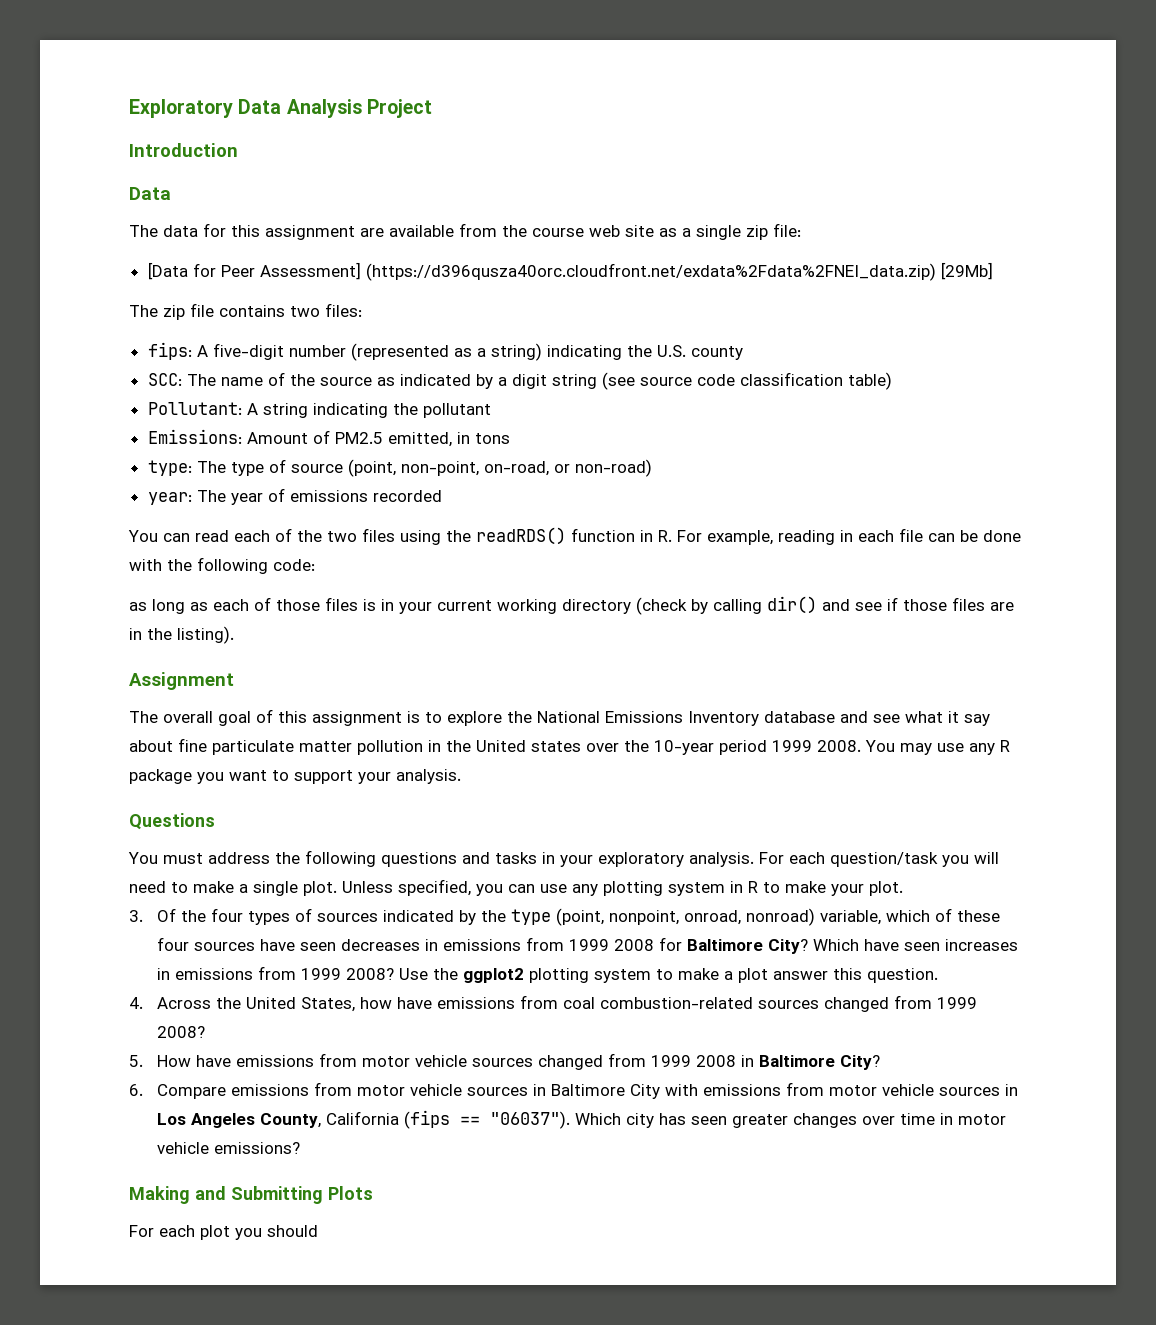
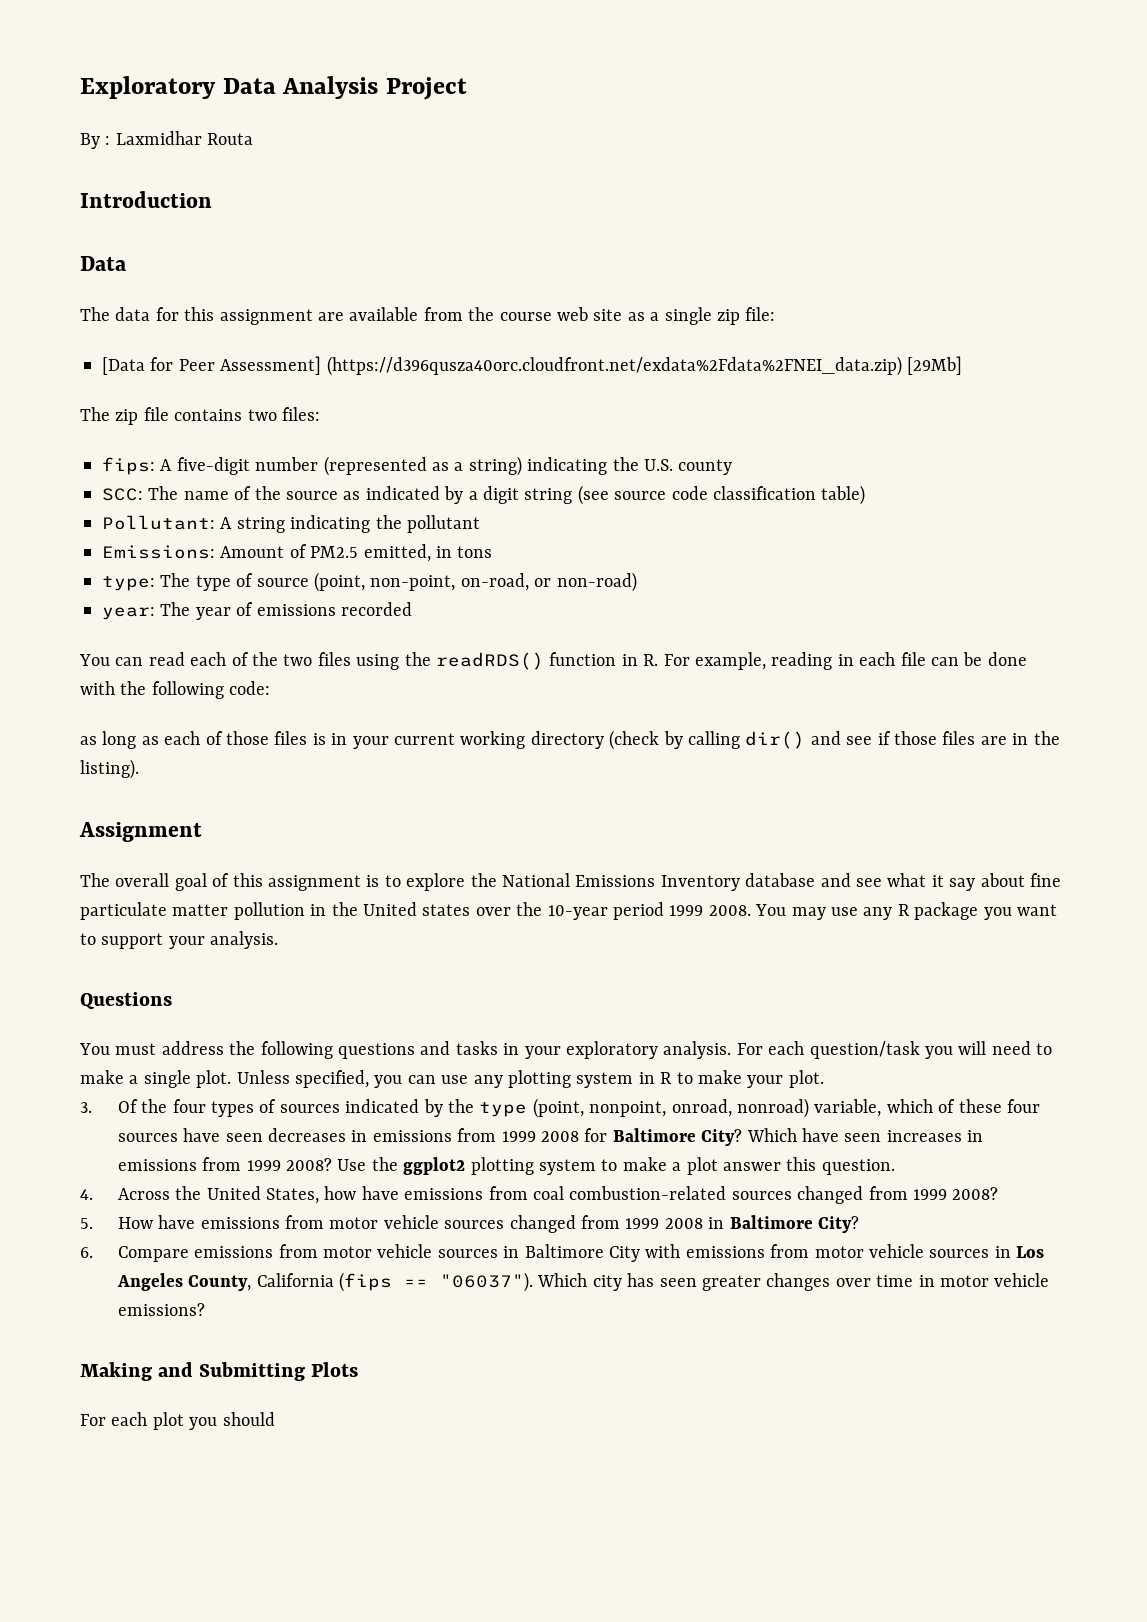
+ By : Laxmidhar Routa

